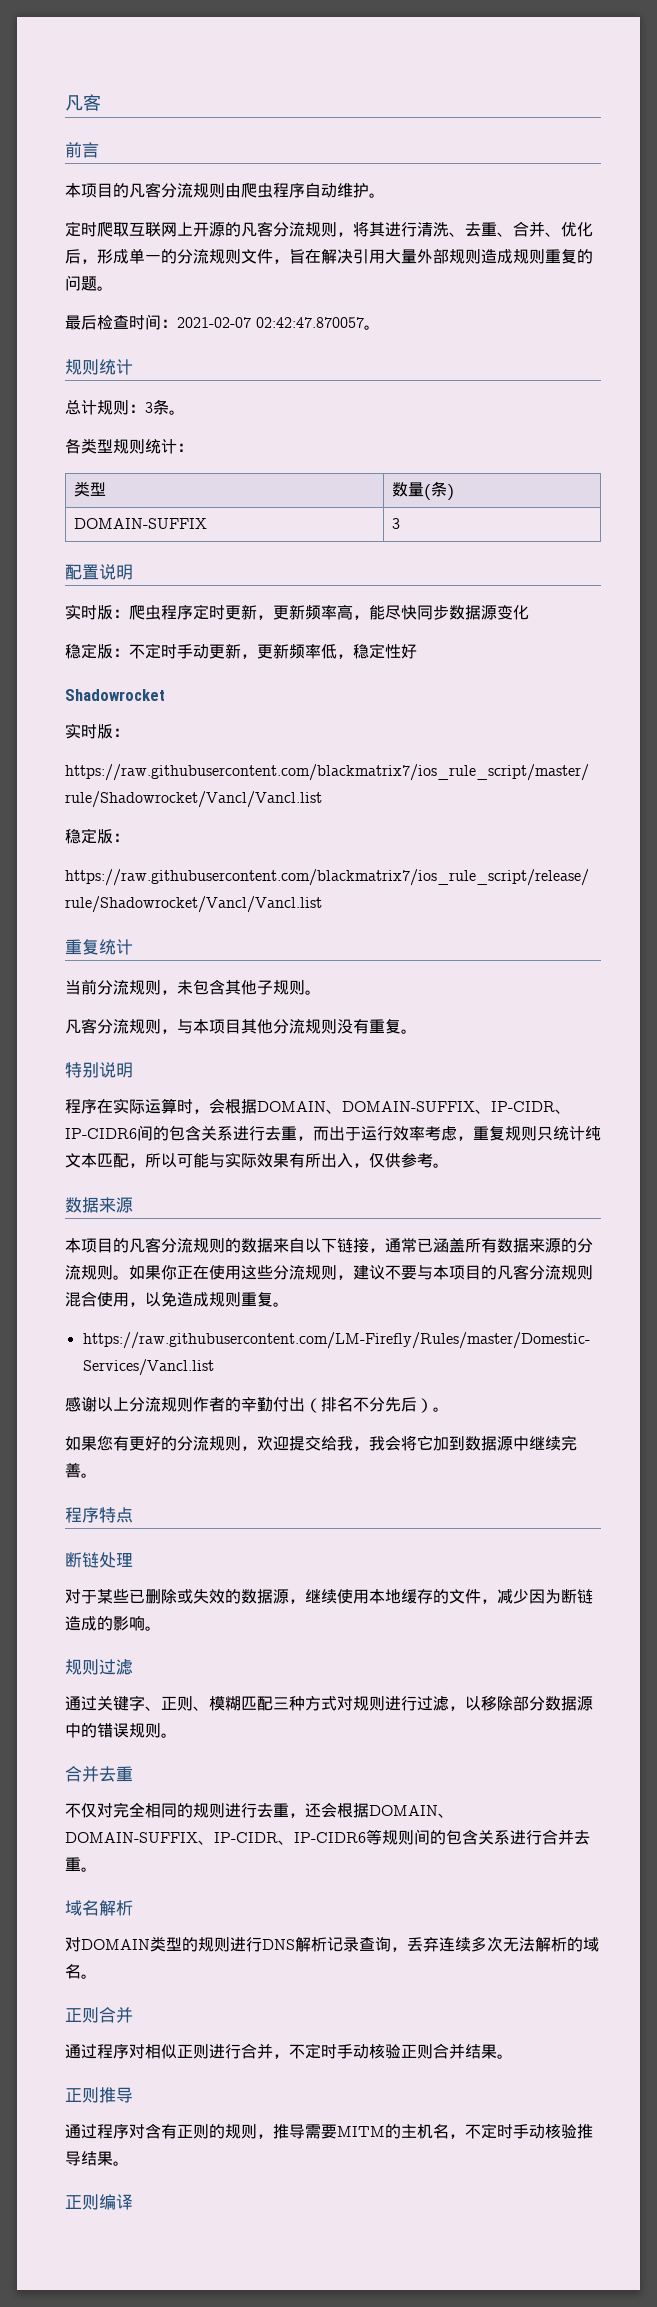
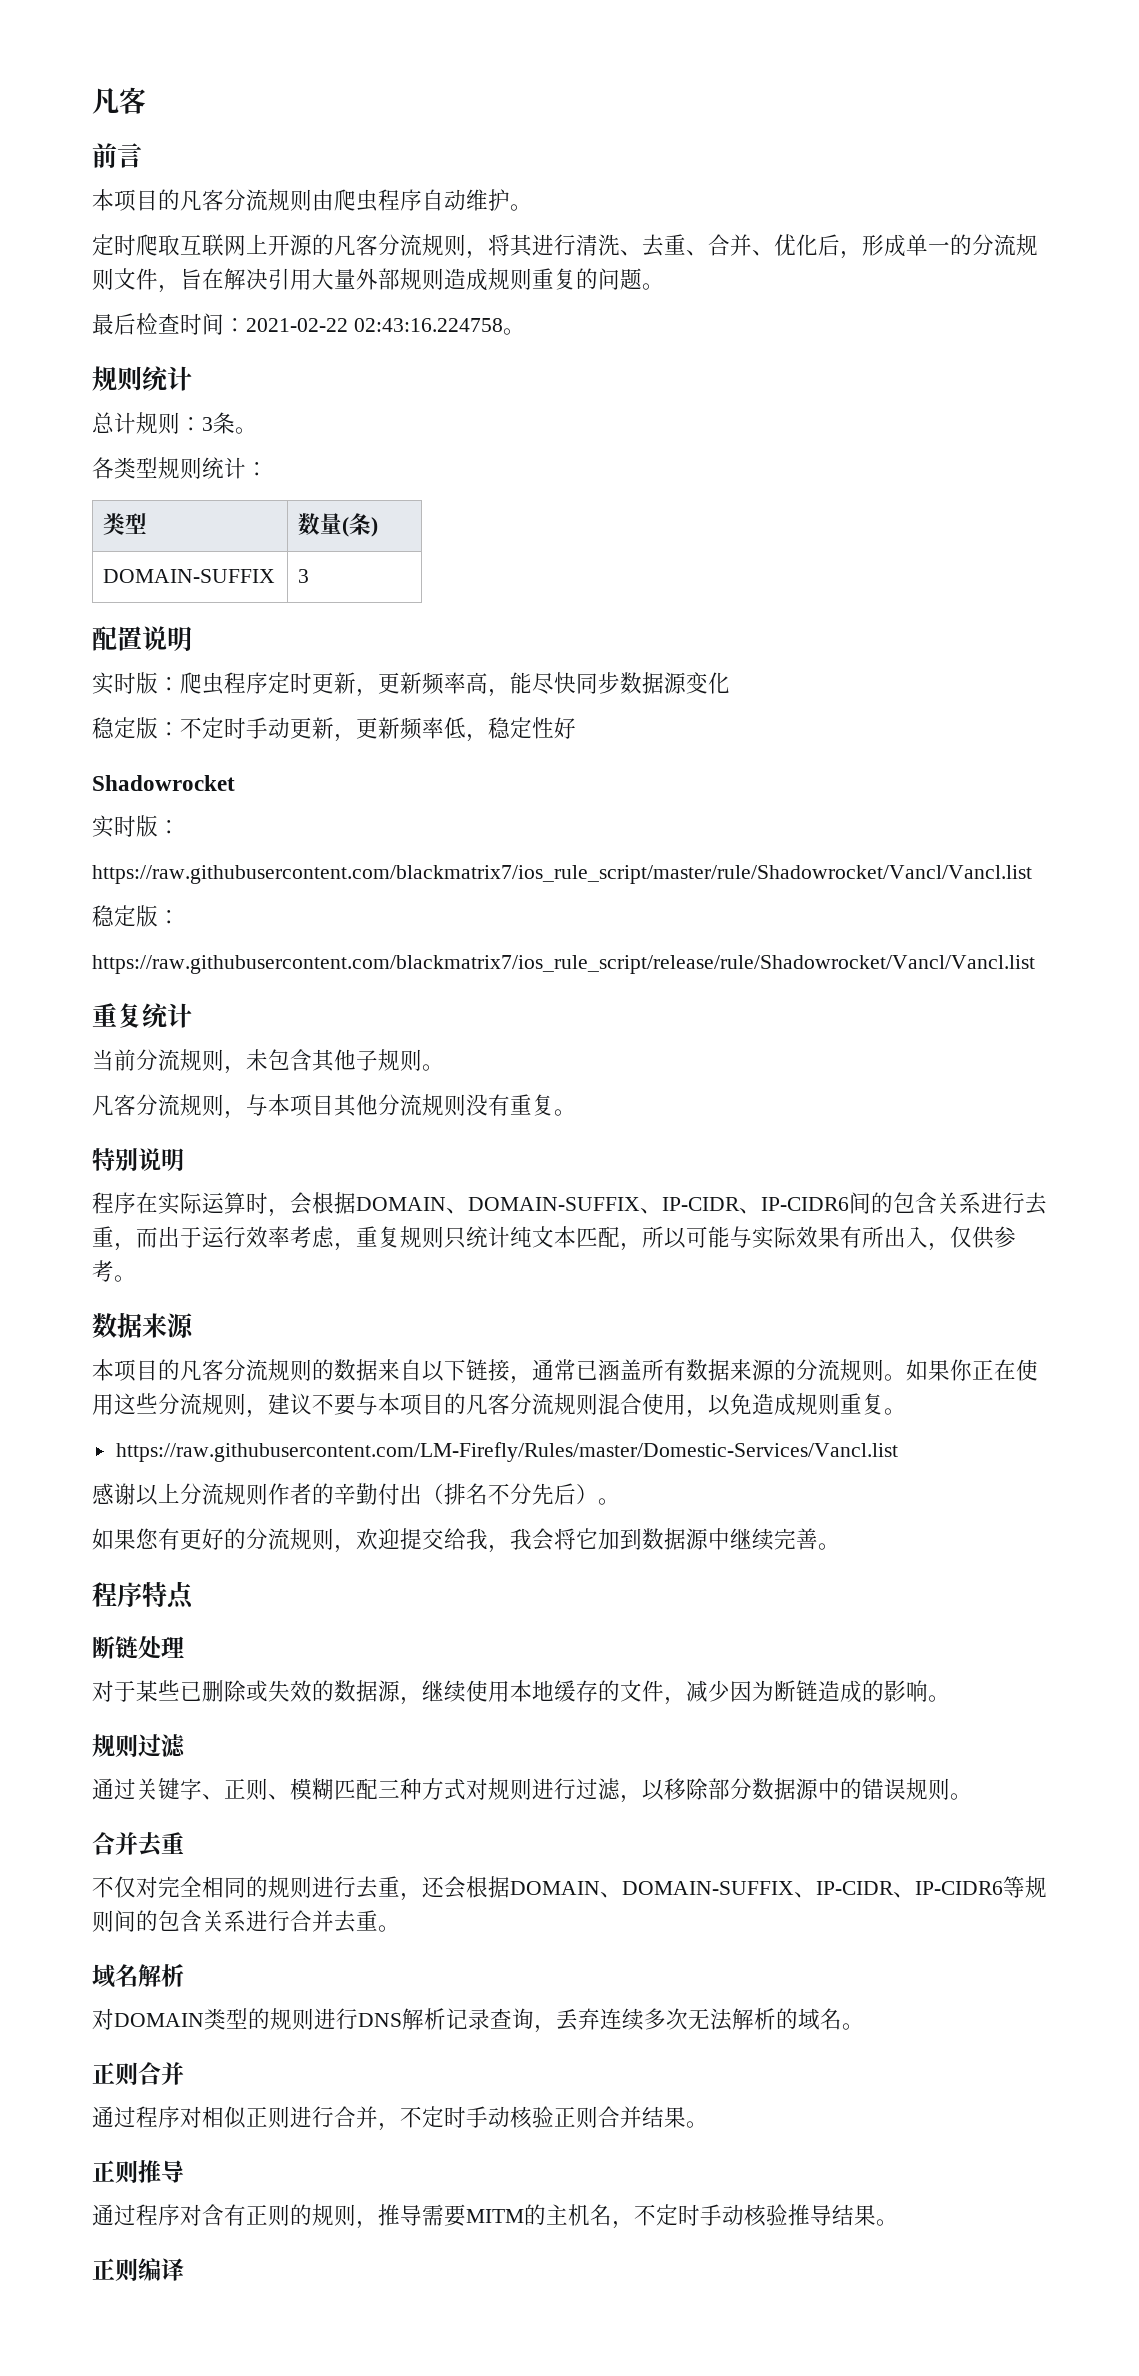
- 最后检查时间：2021-02-07 02:42:47.870057。
+ 最后检查时间：2021-02-22 02:43:16.224758。

